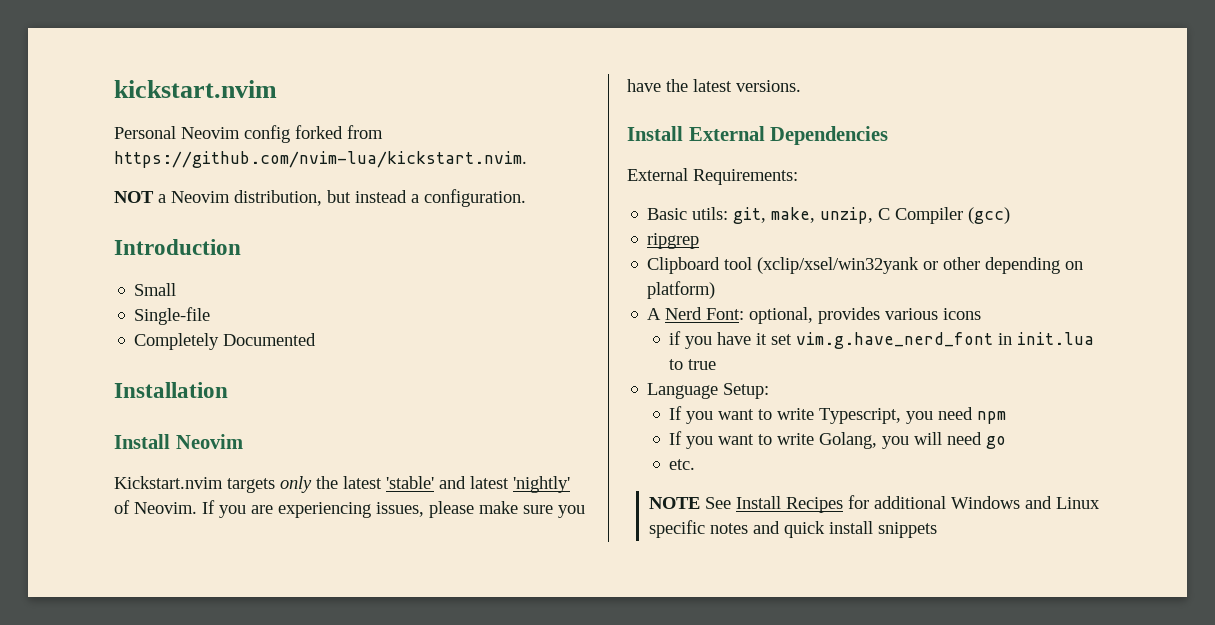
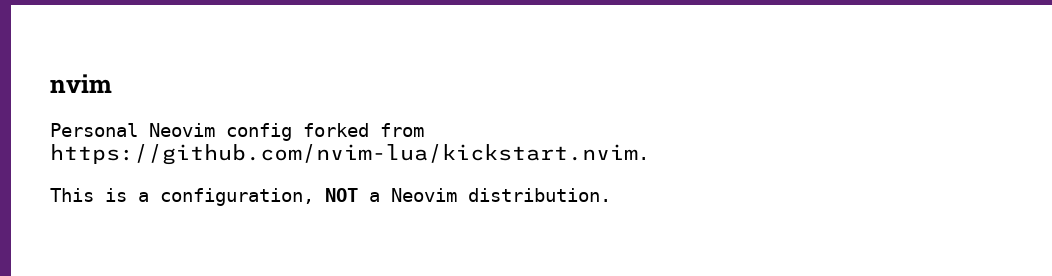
- kickstart.nvim
+ nvim
- NOT a Neovim distribution, but instead a configuration.
- Introduction
- Small
- Single-file
- Completely Documented
- Installation
- Install Neovim
- Kickstart.nvim targets only the latest 'stable' and latest 'nightly' of Neovim. If you are experiencing issues, please make sure you have the latest versions.
- Install External Dependencies
- External Requirements:
- Basic utils: git, make, unzip, C Compiler (gcc)
- ripgrep
- Clipboard tool (xclip/xsel/win32yank or other depending on platform)
- A Nerd Font: optional, provides various icons
- if you have it set vim.g.have_nerd_font in init.lua to true
- Language Setup:
- If you want to write Typescript, you need npm
- If you want to write Golang, you will need go
- etc.
- NOTE See Install Recipes for additional Windows and Linux specific notes and quick install snippets
+ This is a configuration, NOT a Neovim distribution.

